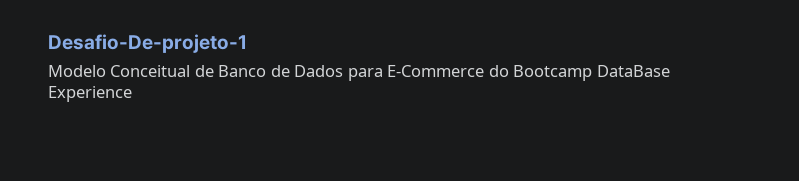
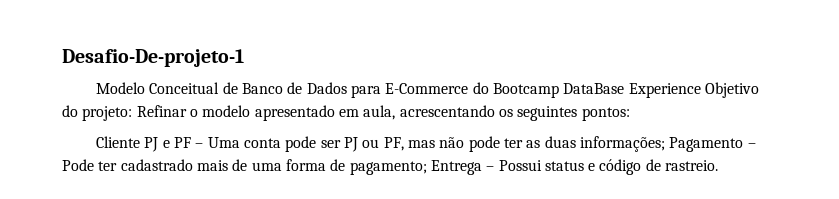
- Modelo Conceitual de Banco de Dados para E-Commerce do Bootcamp DataBase Experience
+ Modelo Conceitual de Banco de Dados para E-Commerce do Bootcamp DataBase Experience Objetivo do projeto: Refinar o modelo apresentado em aula, acrescentando os seguintes pontos:
+ Cliente PJ e PF – Uma conta pode ser PJ ou PF, mas não pode ter as duas informações; Pagamento – Pode ter cadastrado mais de uma forma de pagamento; Entrega – Possui status e código de rastreio.

